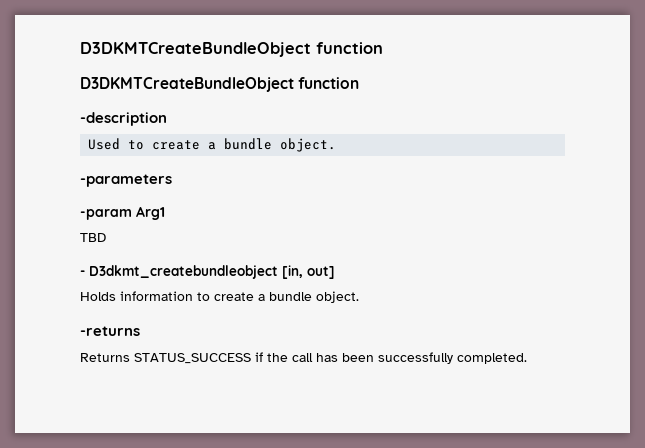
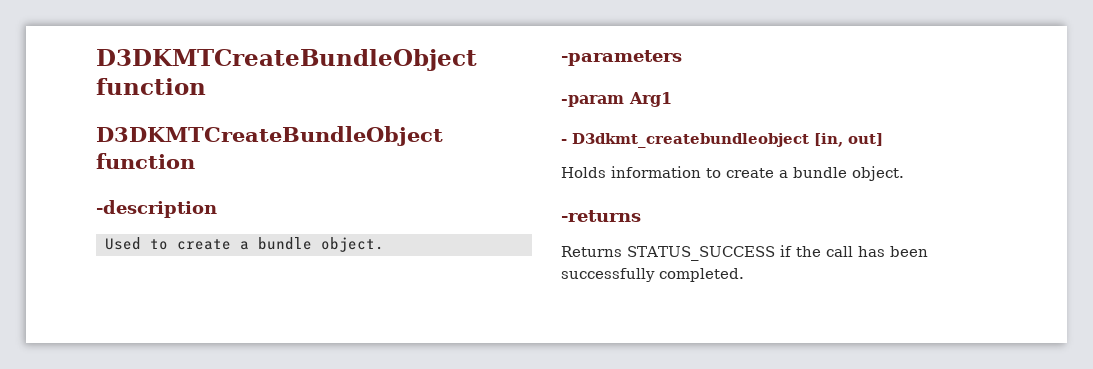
- TBD

